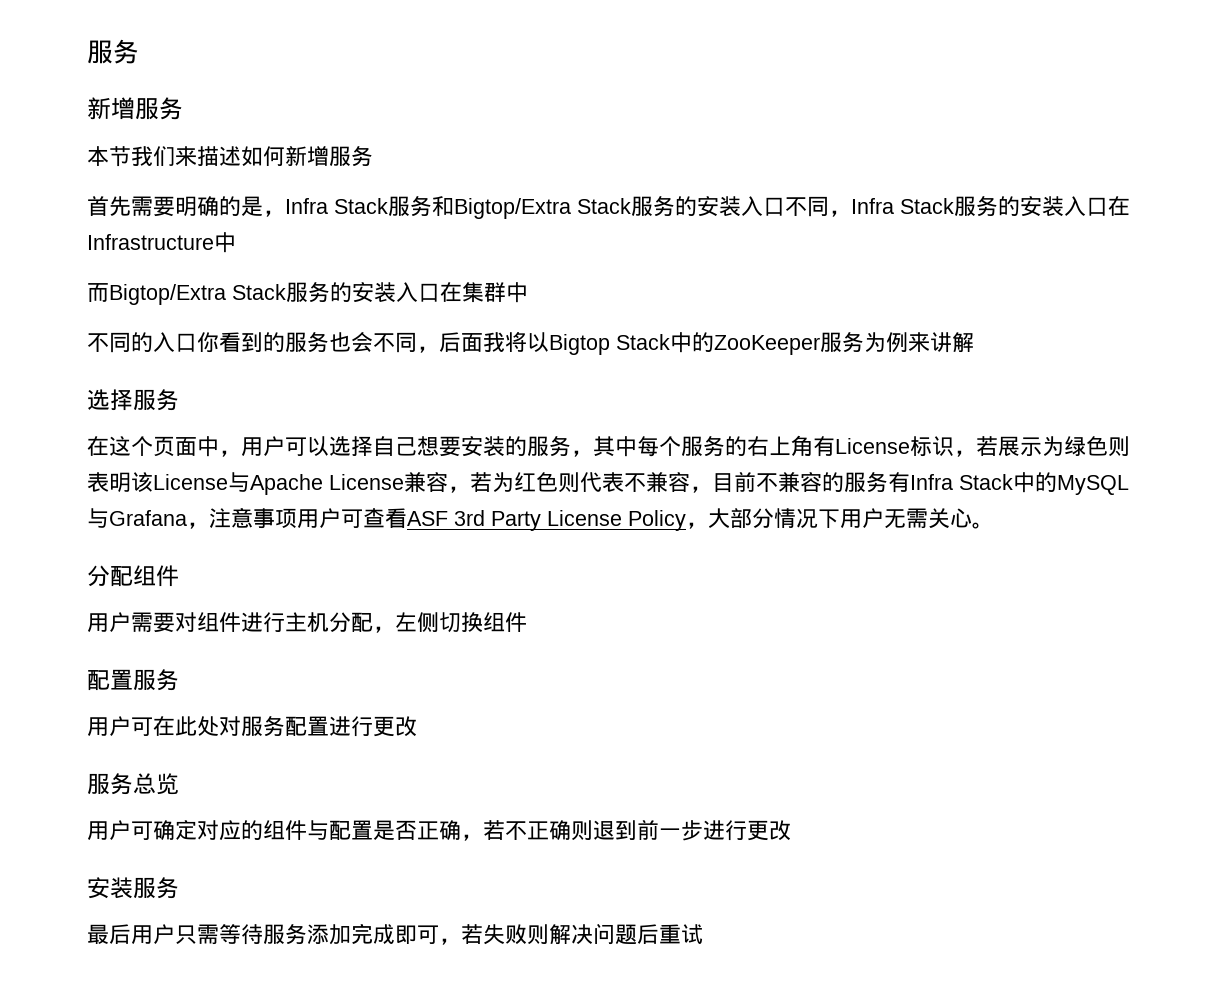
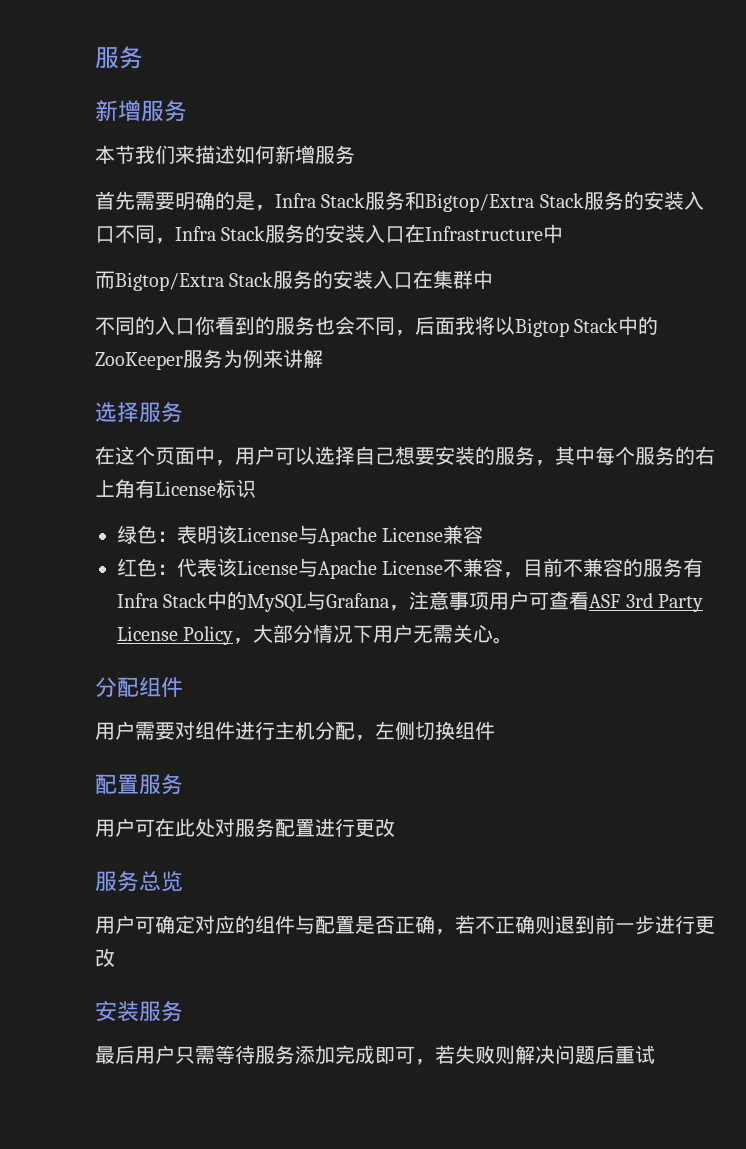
- 在这个页面中，用户可以选择自己想要安装的服务，其中每个服务的右上角有License标识，若展示为绿色则表明该License与Apache License兼容，若为红色则代表不兼容，目前不兼容的服务有Infra Stack中的MySQL与Grafana，注意事项用户可查看ASF 3rd Party License Policy，大部分情况下用户无需关心。
+ 在这个页面中，用户可以选择自己想要安装的服务，其中每个服务的右上角有License标识
+ 绿色：表明该License与Apache License兼容
+ 红色：代表该License与Apache License不兼容，目前不兼容的服务有Infra Stack中的MySQL与Grafana，注意事项用户可查看ASF 3rd Party License Policy，大部分情况下用户无需关心。

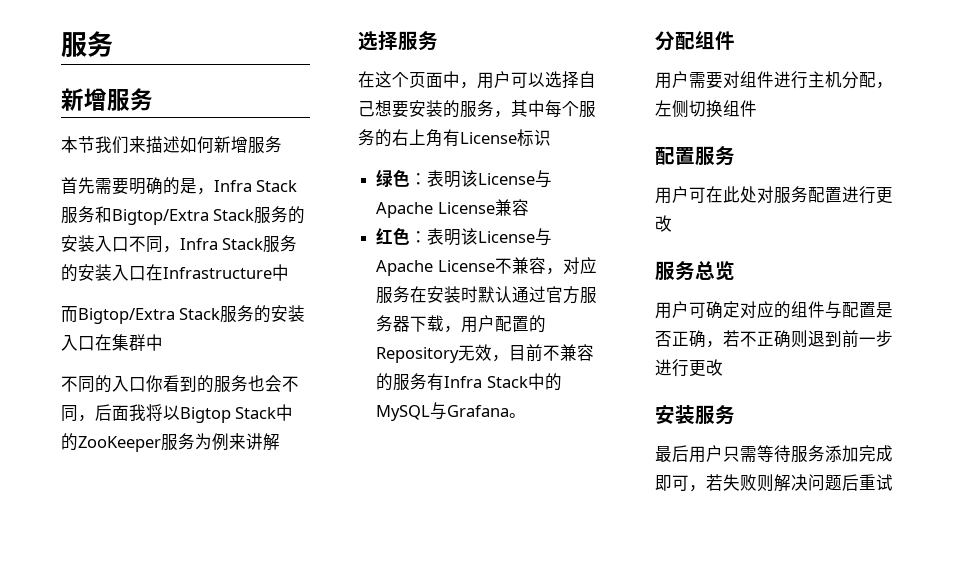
- 红色：代表该License与Apache License不兼容，目前不兼容的服务有Infra Stack中的MySQL与Grafana，注意事项用户可查看ASF 3rd Party License Policy，大部分情况下用户无需关心。
+ 红色：表明该License与Apache License不兼容，对应服务在安装时默认通过官方服务器下载，用户配置的Repository无效，目前不兼容的服务有Infra Stack中的MySQL与Grafana。

